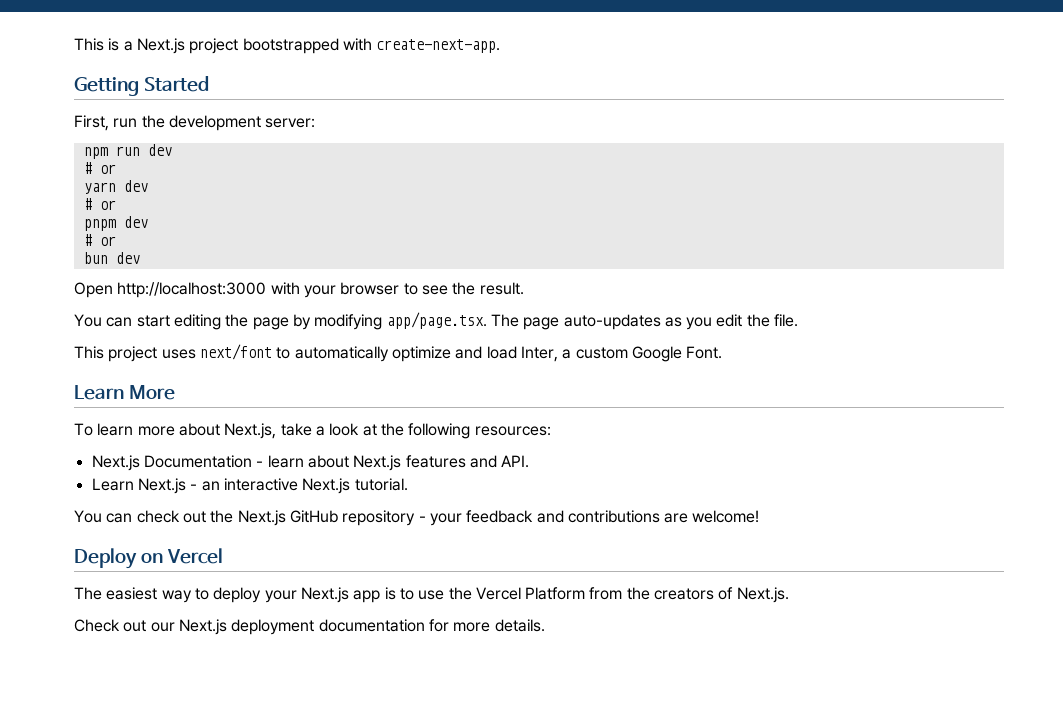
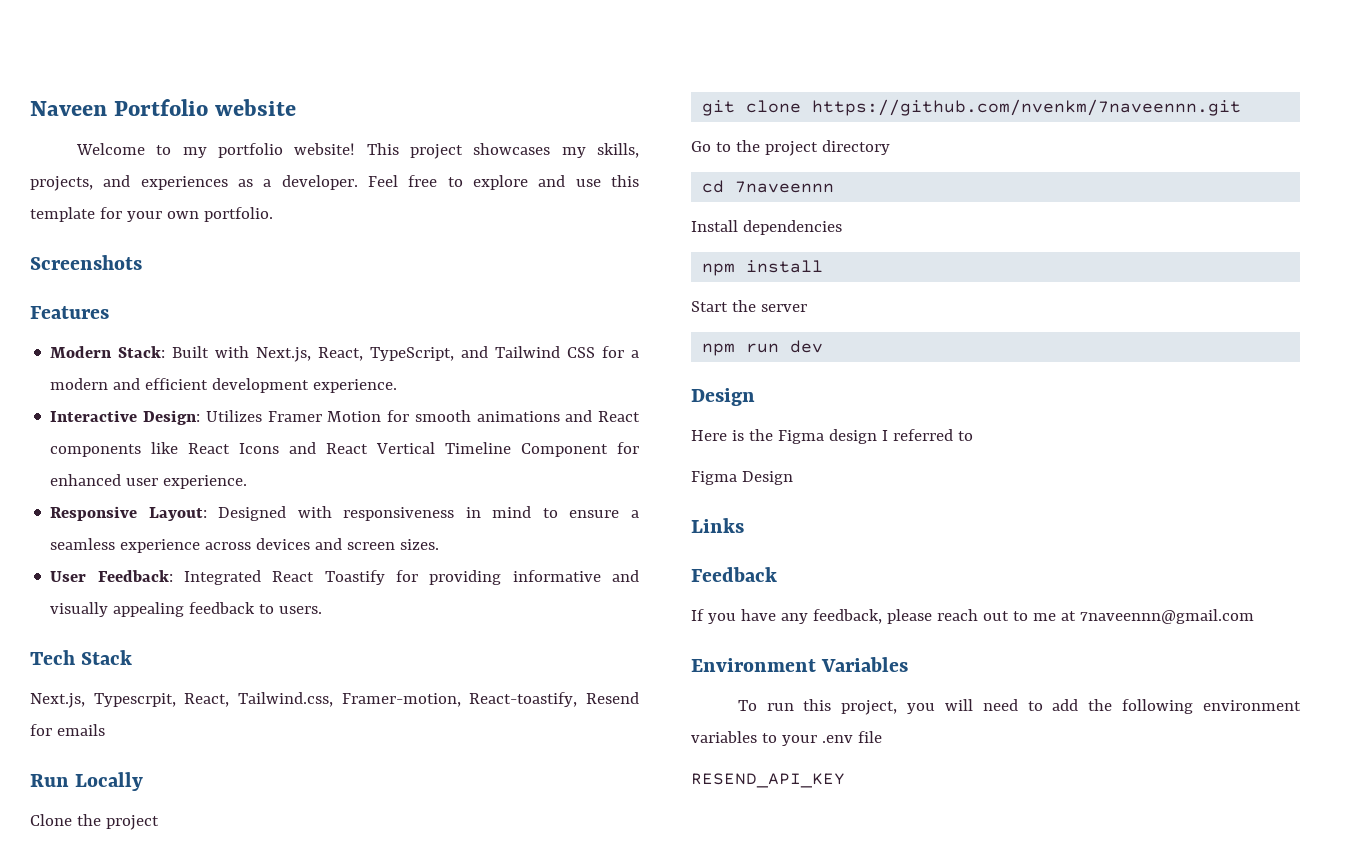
- This is a Next.js project bootstrapped with create-next-app.
- Getting Started
- First, run the development server:
+ Naveen Portfolio website
+ Welcome to my portfolio website! This project showcases my skills, projects, and experiences as a developer. Feel free to explore and use this template for your own portfolio.
+ Screenshots
+ Features
+ Modern Stack: Built with Next.js, React, TypeScript, and Tailwind CSS for a modern and efficient development experience.
+ Interactive Design: Utilizes Framer Motion for smooth animations and React components like React Icons and React Vertical Timeline Component for enhanced user experience.
+ Responsive Layout: Designed with responsiveness in mind to ensure a seamless experience across devices and screen sizes.
+ User Feedback: Integrated React Toastify for providing informative and visually appealing feedback to users.
+ Tech Stack
+ Next.js, Typescrpit, React, Tailwind.css, Framer-motion, React-toastify, Resend for emails
+ Run Locally
+ Clone the project
+ git clone https://github.com/nvenkm/7naveennn.git
+ Go to the project directory
+ cd 7naveennn
+ Install dependencies
+ npm install
+ Start the server
  npm run dev
- # or
- yarn dev
- # or
- pnpm dev
- # or
- bun dev
- Open http://localhost:3000 with your browser to see the result.
- You can start editing the page by modifying app/page.tsx. The page auto-updates as you edit the file.
- This project uses next/font to automatically optimize and load Inter, a custom Google Font.
- Learn More
- To learn more about Next.js, take a look at the following resources:
- Next.js Documentation - learn about Next.js features and API.
- Learn Next.js - an interactive Next.js tutorial.
- You can check out the Next.js GitHub repository - your feedback and contributions are welcome!
- Deploy on Vercel
- The easiest way to deploy your Next.js app is to use the Vercel Platform from the creators of Next.js.
- Check out our Next.js deployment documentation for more details.
+ Design
+ Here is the Figma design I referred to
+ Figma Design
+ Links
+ Feedback
+ If you have any feedback, please reach out to me at 7naveennn@gmail.com
+ Environment Variables
+ To run this project, you will need to add the following environment variables to your .env file
+ RESEND_API_KEY

